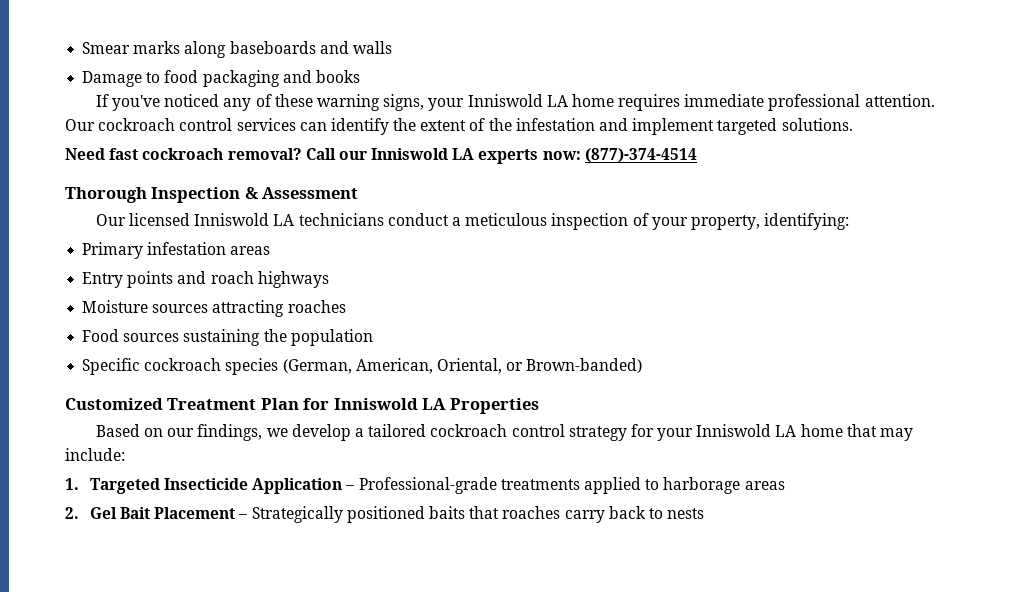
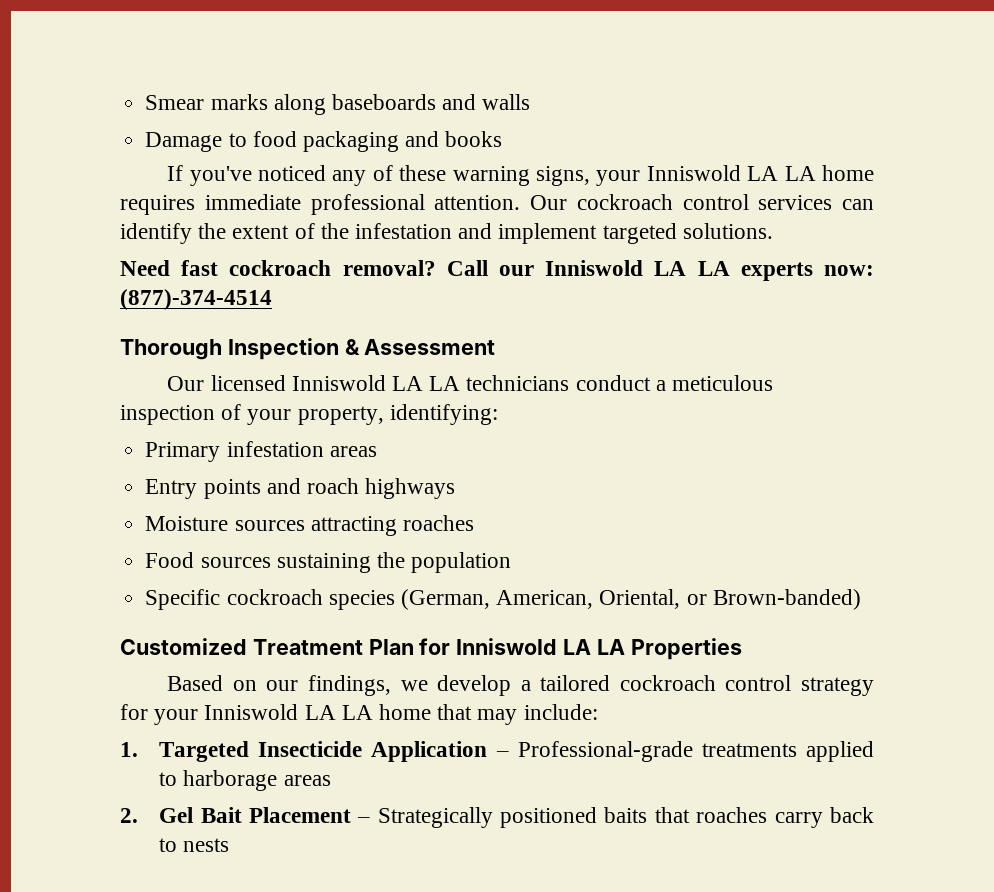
- If you've noticed any of these warning signs, your Inniswold LA home requires immediate professional attention.
+ If you've noticed any of these warning signs, your Inniswold LA LA home requires immediate professional attention.
- Call our Inniswold LA experts now: (877)-374-4514
+ Call our Inniswold LA LA experts now: (877)-374-4514
- Our licensed Inniswold LA technicians conduct a meticulous inspection of your property, identifying:
+ Our licensed Inniswold LA LA technicians conduct a meticulous inspection of your property, identifying:
- Customized Treatment Plan for Inniswold LA Properties
+ Customized Treatment Plan for Inniswold LA LA Properties
- Based on our findings, we develop a tailored cockroach control strategy for your Inniswold LA home that may include:
+ Based on our findings, we develop a tailored cockroach control strategy for your Inniswold LA LA home that may include:

